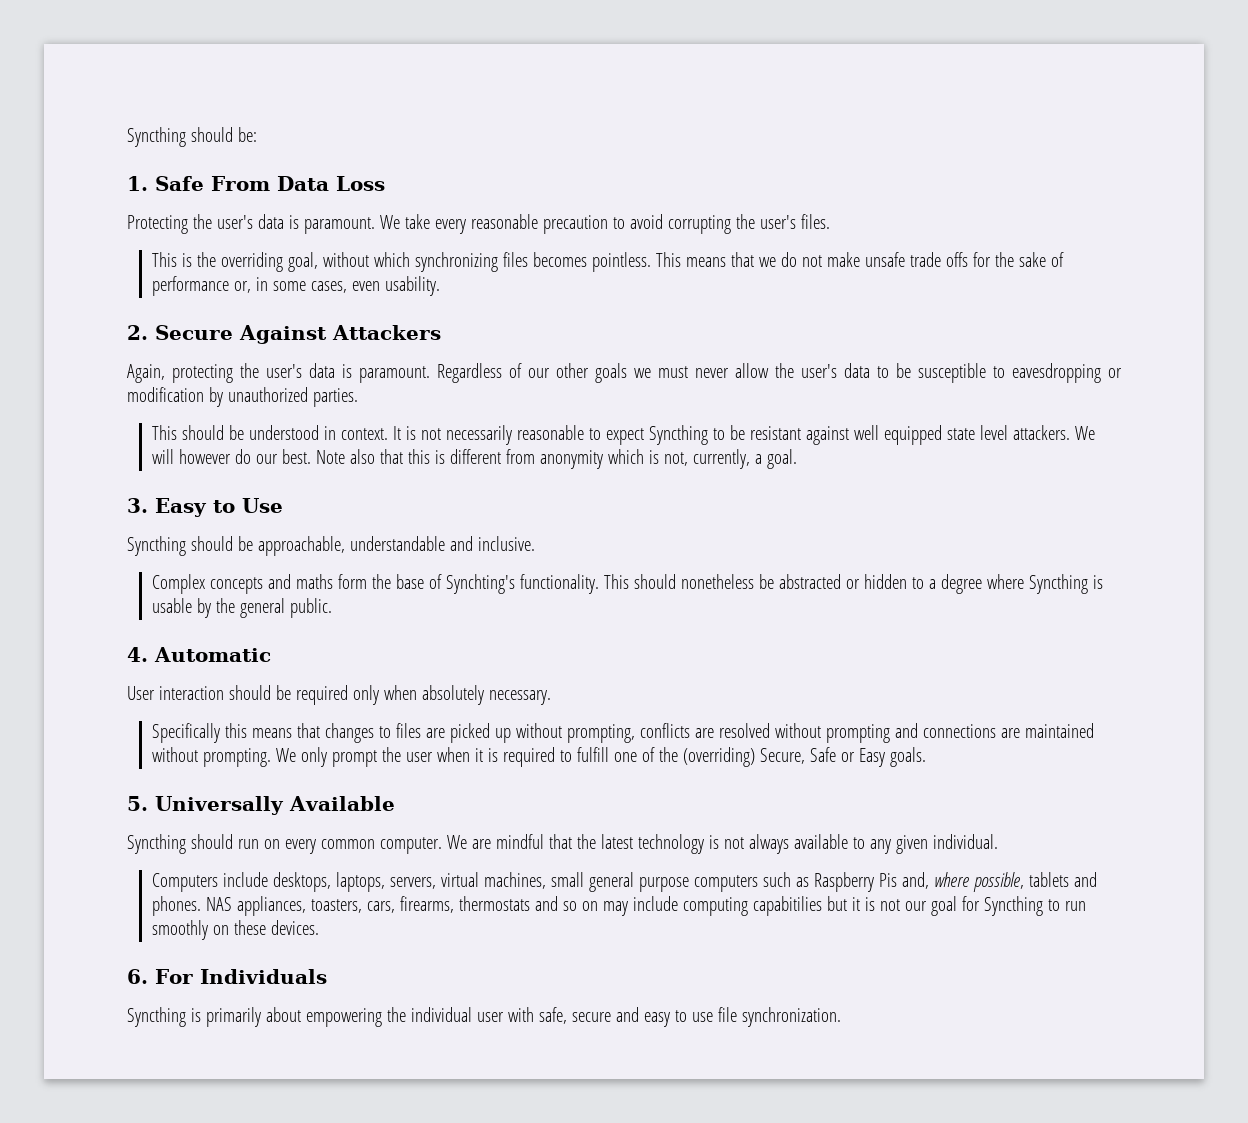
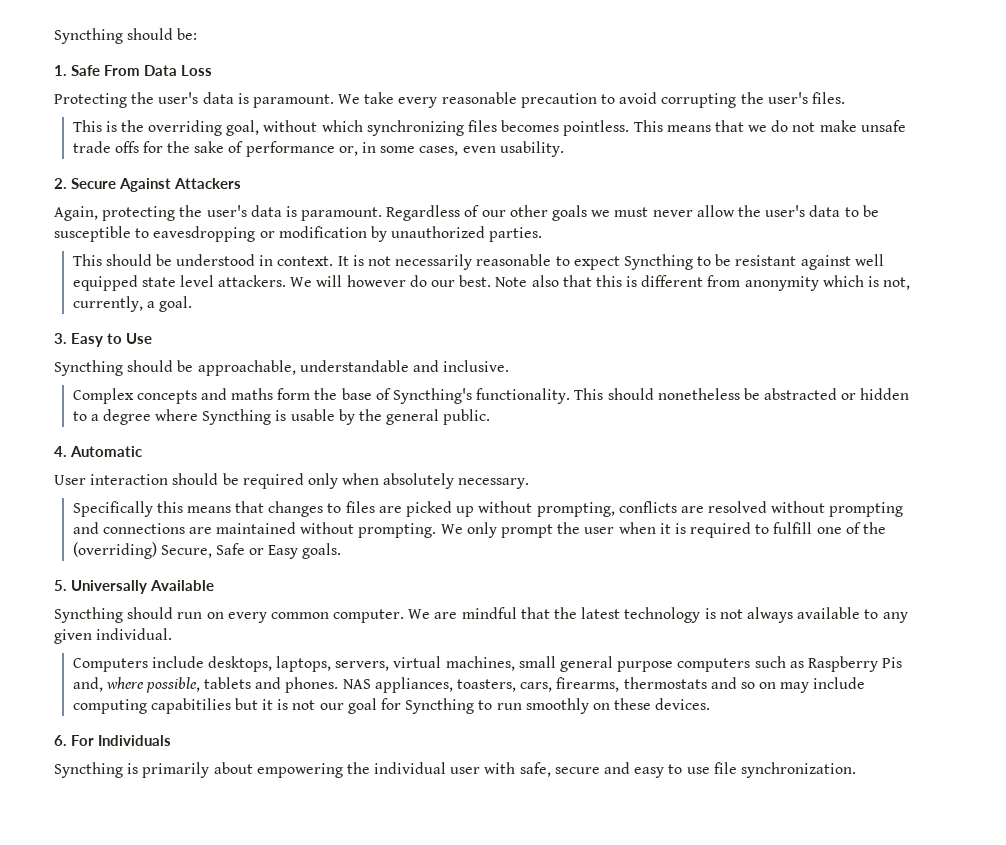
- Complex concepts and maths form the base of Synchting's functionality.
+ Complex concepts and maths form the base of Syncthing's functionality.

